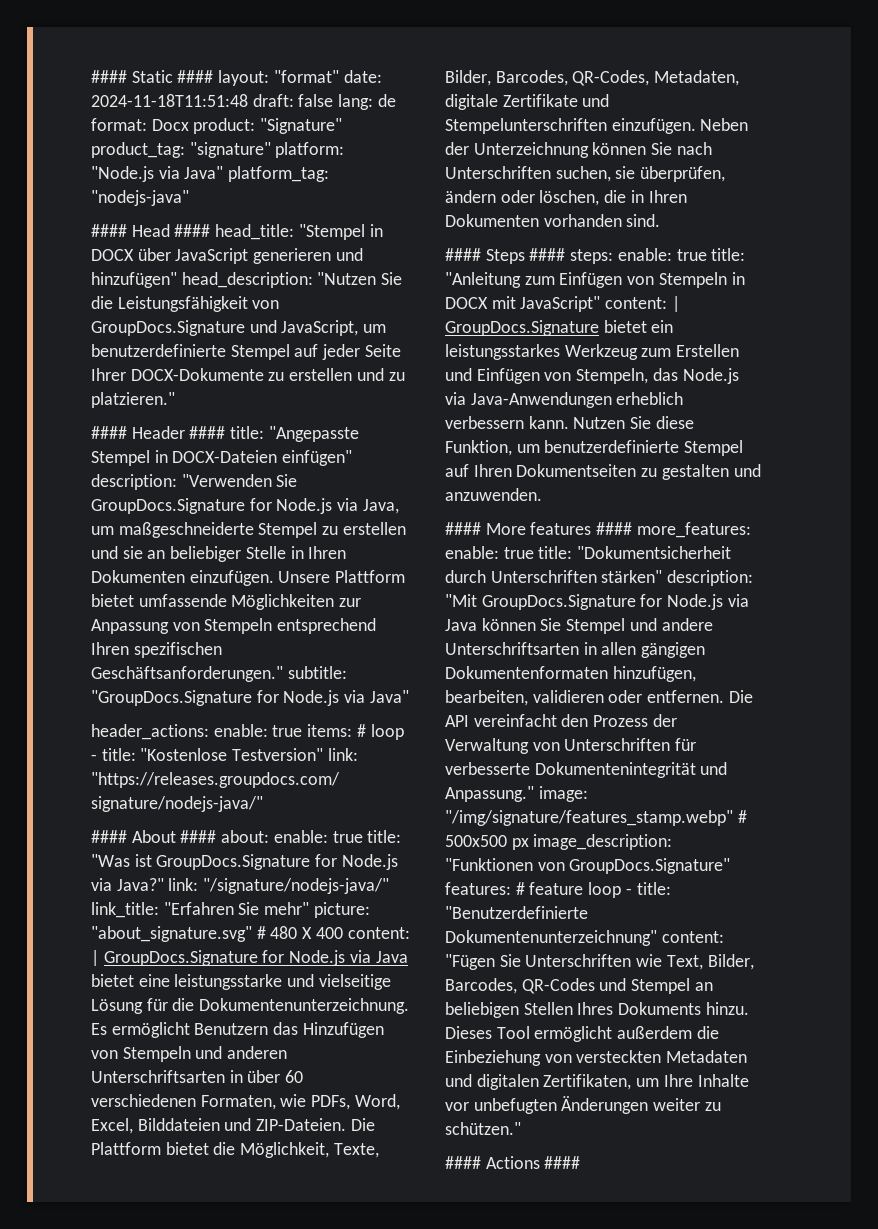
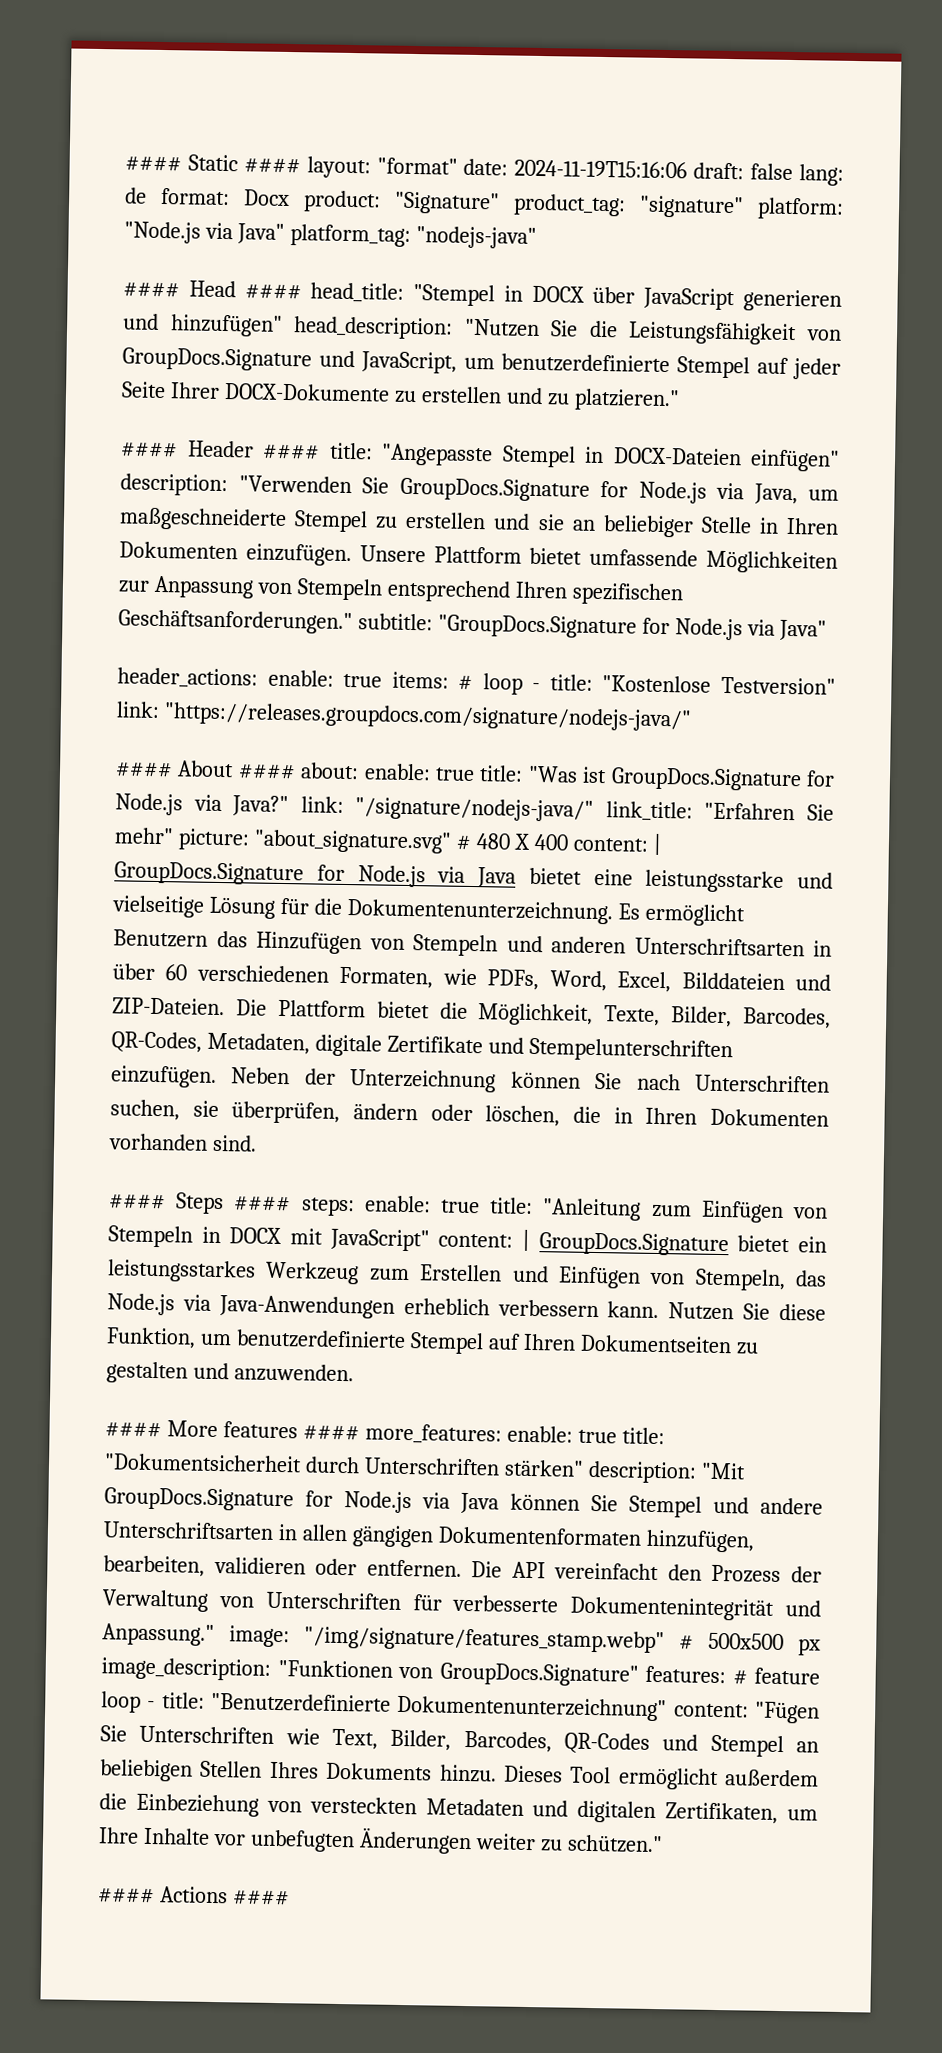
- #### Static #### layout: "format" date: 2024-11-18T11:51:48 draft: false lang: de format: Docx product: "Signature" product_tag: "signature" platform: "Node.js via Java" platform_tag: "nodejs-java"
+ #### Static #### layout: "format" date: 2024-11-19T15:16:06 draft: false lang: de format: Docx product: "Signature" product_tag: "signature" platform: "Node.js via Java" platform_tag: "nodejs-java"

